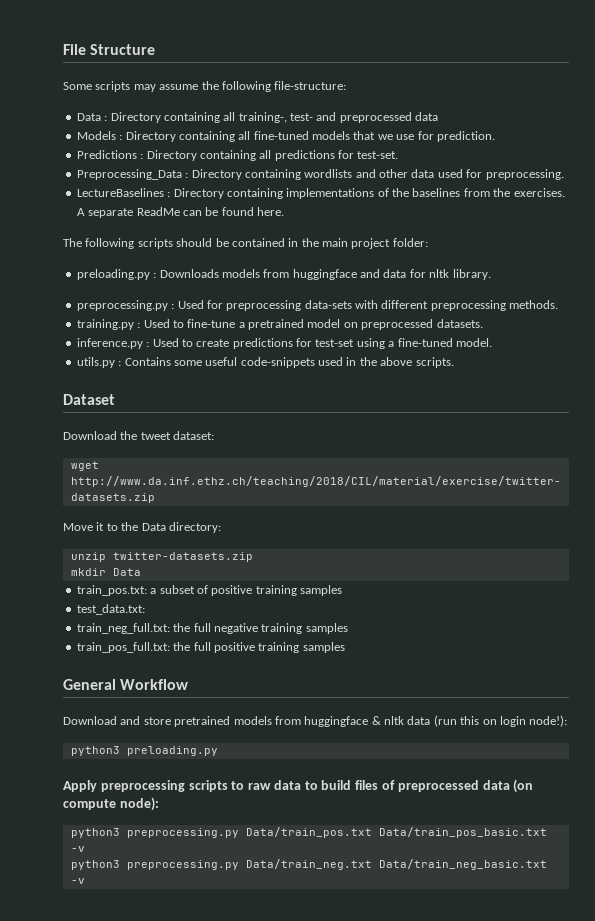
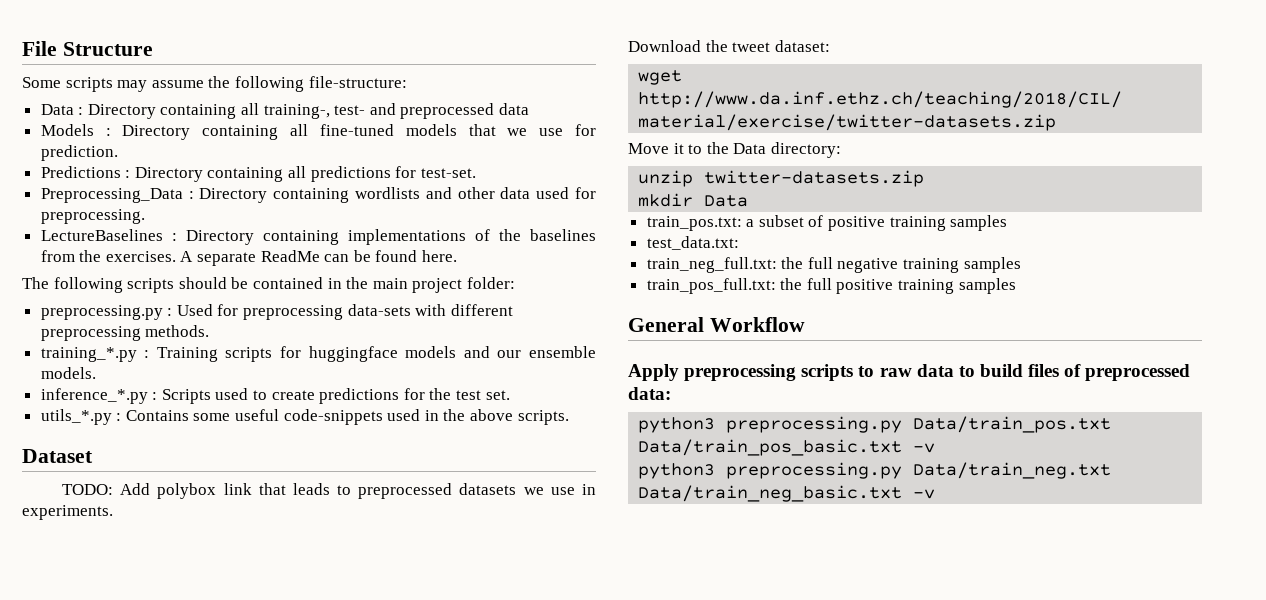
- preloading.py : Downloads models from huggingface and data for nltk library.
- training.py : Used to fine-tune a pretrained model on preprocessed datasets.
- inference.py : Used to create predictions for test-set using a fine-tuned model.
- utils.py : Contains some useful code-snippets used in the above scripts.
+ training_*.py : Training scripts for huggingface models and our ensemble models.
+ inference_*.py : Scripts used to create predictions for the test set.
+ utils_*.py : Contains some useful code-snippets used in the above scripts.
+ TODO: Add polybox link that leads to preprocessed datasets we use in experiments.
- Download and store pretrained models from huggingface & nltk data (run this on login node!):
- python3 preloading.py
- Apply preprocessing scripts to raw data to build files of preprocessed data (on compute node):
+ Apply preprocessing scripts to raw data to build files of preprocessed data:

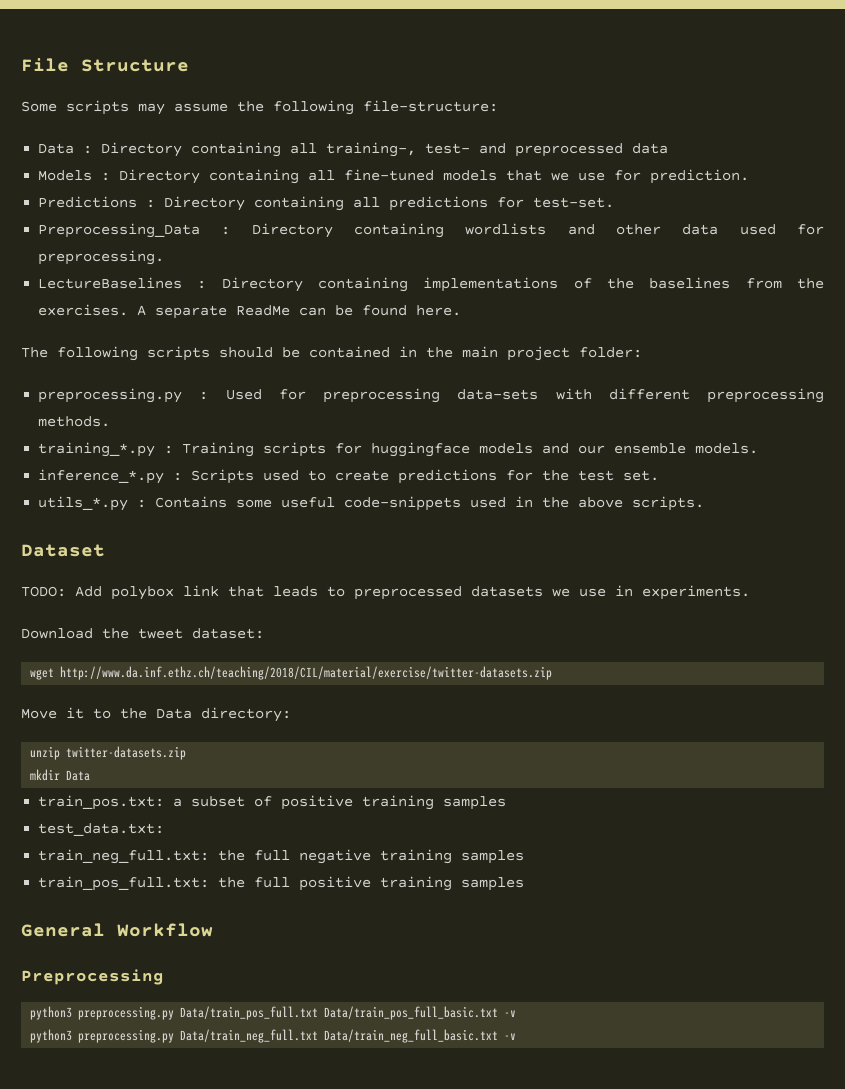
- Apply preprocessing scripts to raw data to build files of preprocessed data:
- python3 preprocessing.py Data/train_pos.txt Data/train_pos_basic.txt -v
+ Preprocessing
+ python3 preprocessing.py Data/train_pos_full.txt Data/train_pos_full_basic.txt -v
- python3 preprocessing.py Data/train_neg.txt Data/train_neg_basic.txt -v
+ python3 preprocessing.py Data/train_neg_full.txt Data/train_neg_full_basic.txt -v

